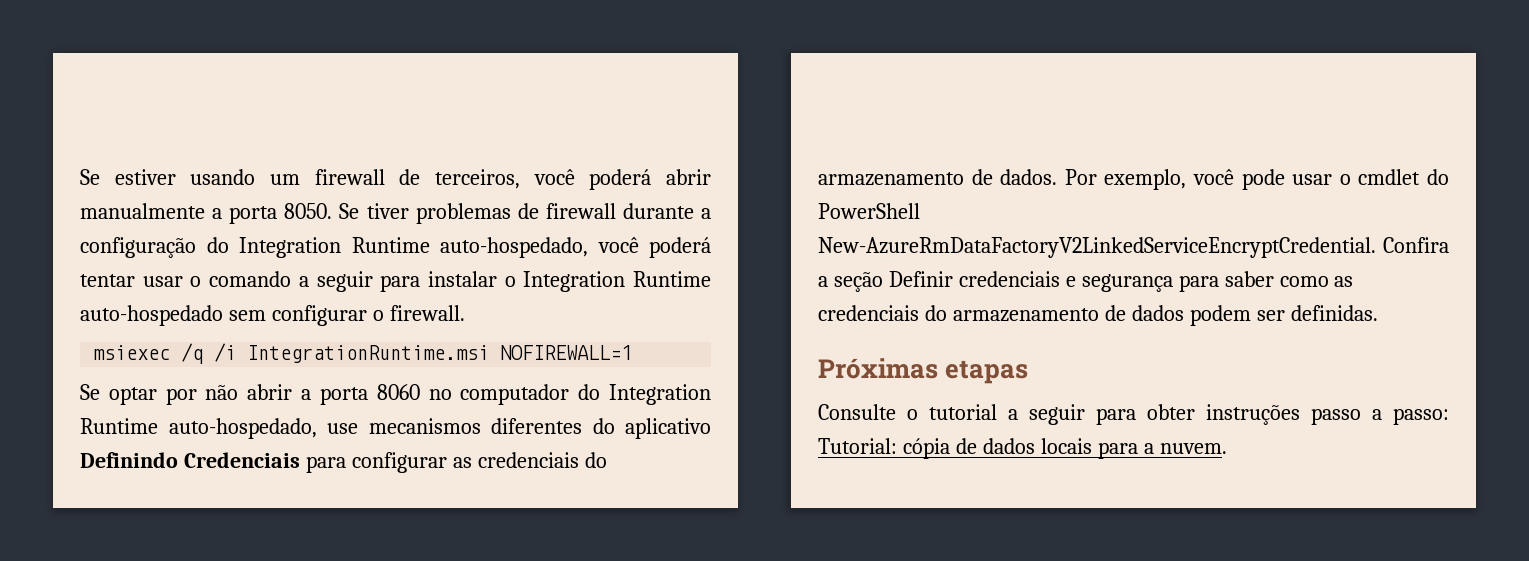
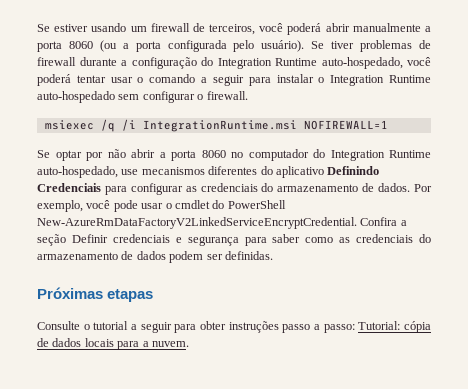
- Se estiver usando um firewall de terceiros, você poderá abrir manualmente a porta 8050.
+ Se estiver usando um firewall de terceiros, você poderá abrir manualmente a porta 8060 (ou a porta configurada pelo usuário).

